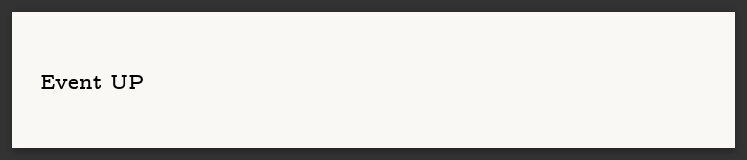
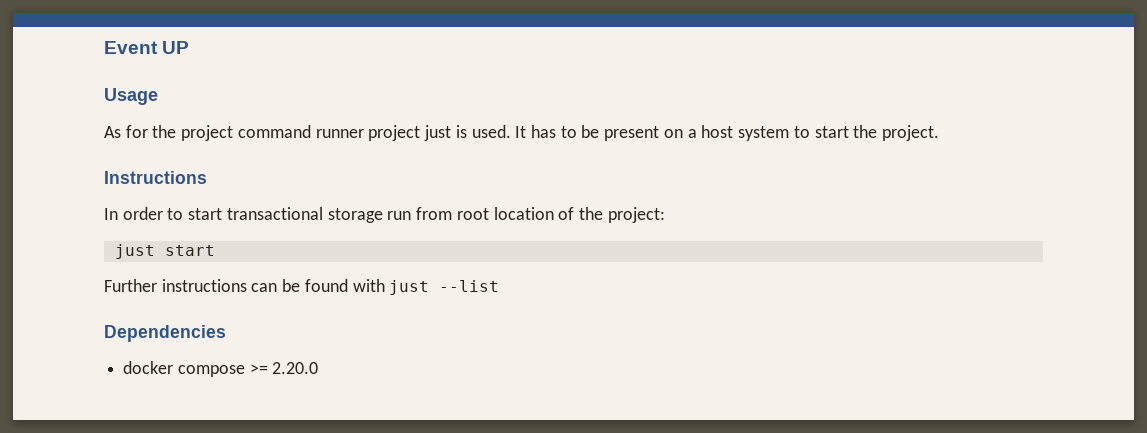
+ Usage
+ As for the project command runner project just is used. It has to be present on a host system to start the project.
+ Instructions
+ In order to start transactional storage run from root location of the project:
+ just start
+ Further instructions can be found with just --list
+ Dependencies
+ docker compose >= 2.20.0

